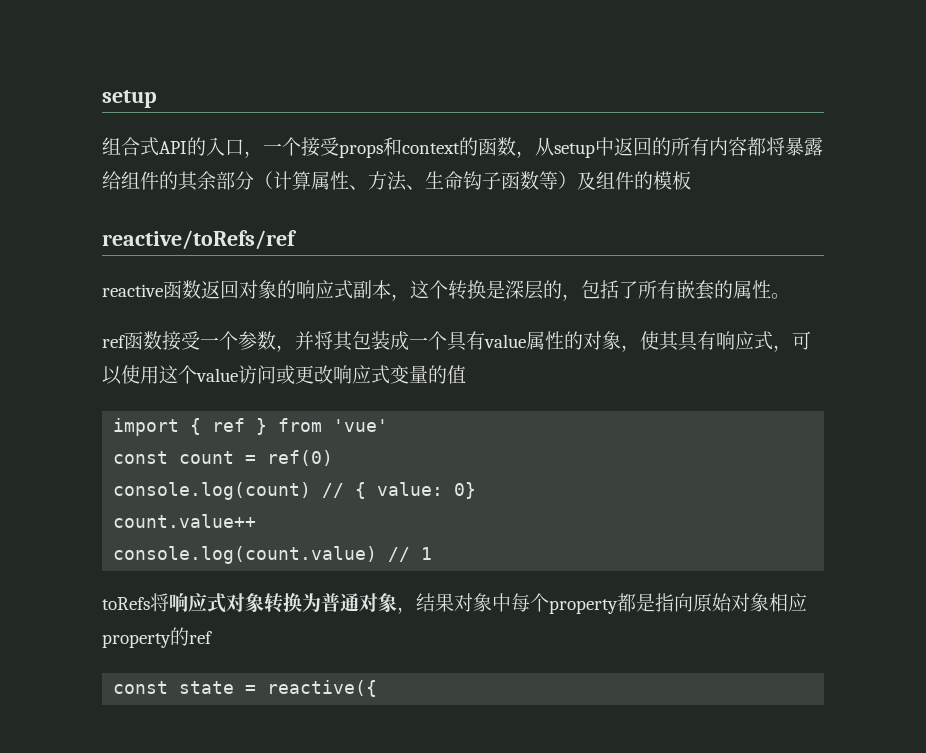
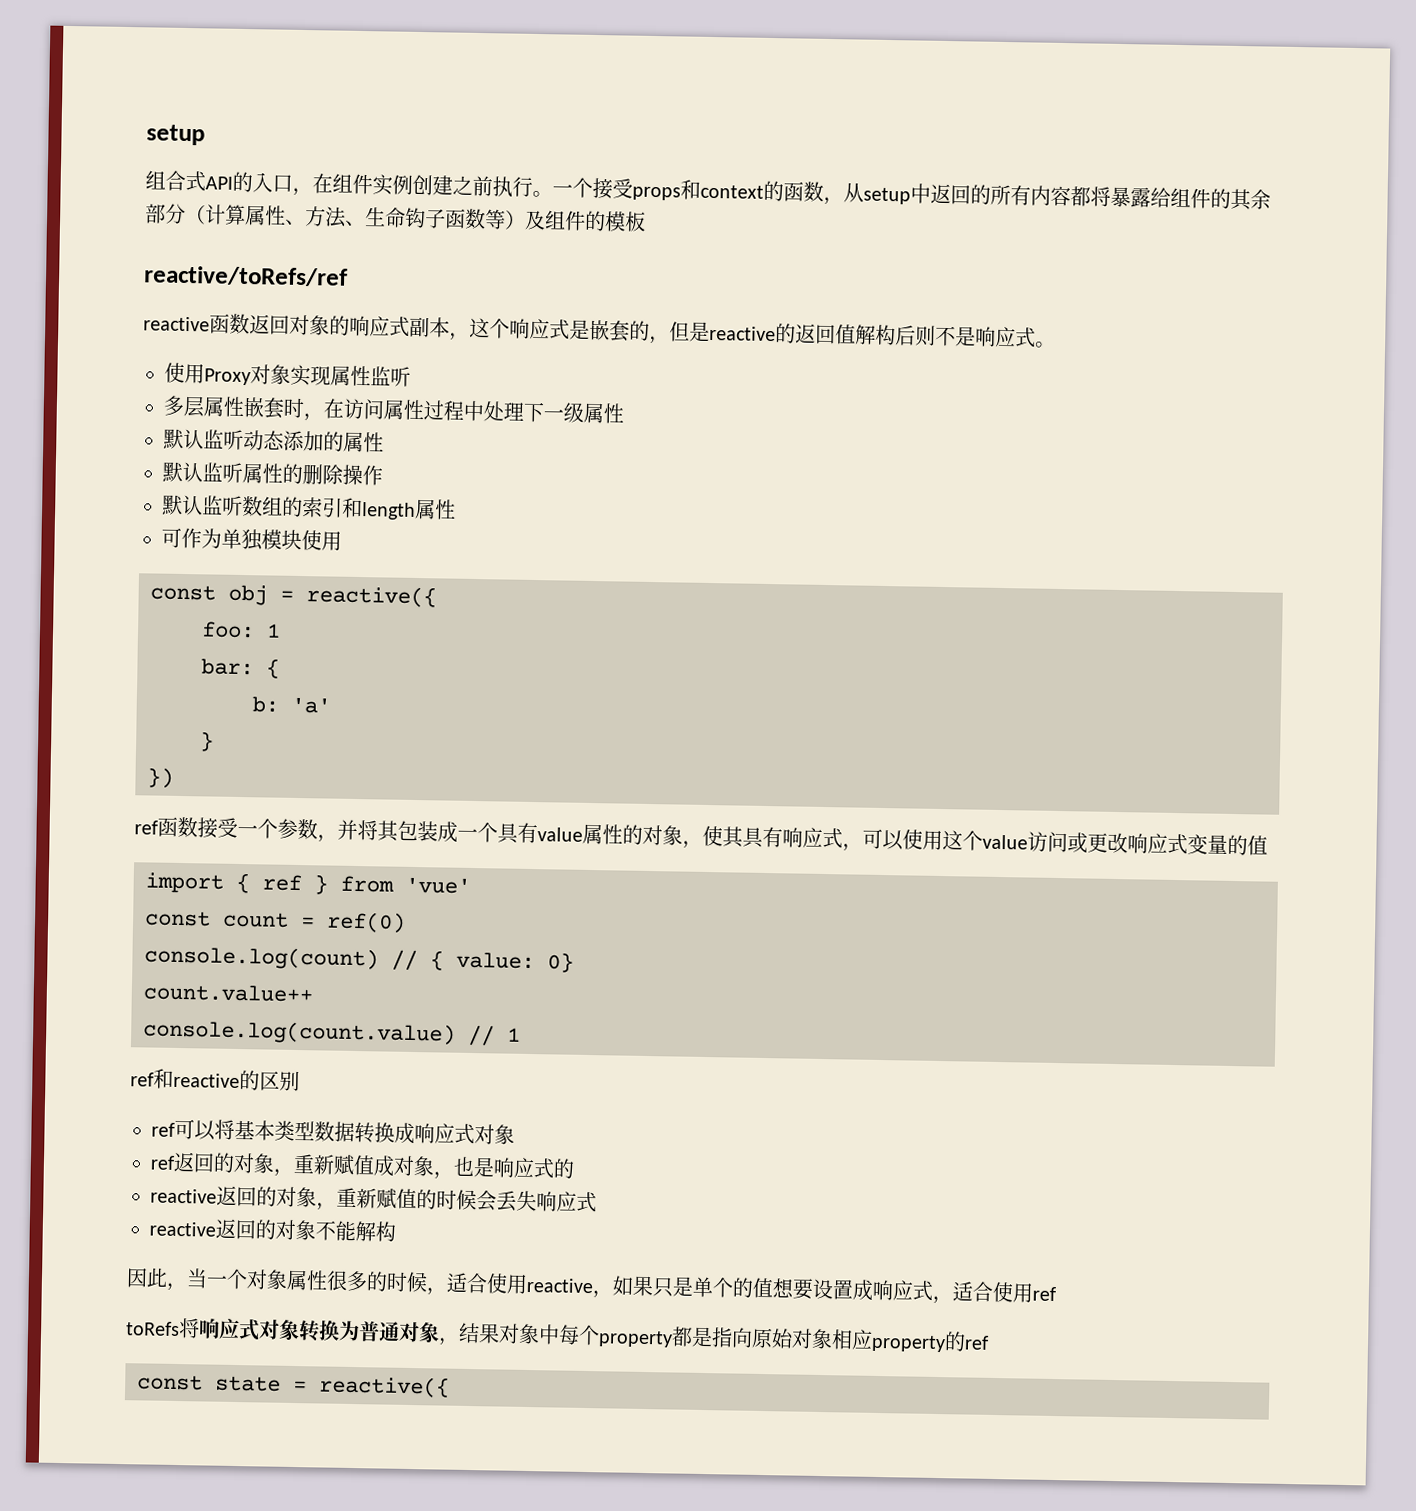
- 组合式API的入口，一个接受props和context的函数，从setup中返回的所有内容都将暴露给组件的其余部分（计算属性、方法、生命钩子函数等）及组件的模板
+ 组合式API的入口，在组件实例创建之前执行。一个接受props和context的函数，从setup中返回的所有内容都将暴露给组件的其余部分（计算属性、方法、生命钩子函数等）及组件的模板
- reactive函数返回对象的响应式副本，这个转换是深层的，包括了所有嵌套的属性。
+ reactive函数返回对象的响应式副本，这个响应式是嵌套的，但是reactive的返回值解构后则不是响应式。
+ 使用Proxy对象实现属性监听
+ 多层属性嵌套时，在访问属性过程中处理下一级属性
+ 默认监听动态添加的属性
+ 默认监听属性的删除操作
+ 默认监听数组的索引和length属性
+ 可作为单独模块使用
+ const obj = reactive({
+ foo: 1
+ bar: {
+ b: 'a'
+ }
+ })
+ ref和reactive的区别
+ ref可以将基本类型数据转换成响应式对象
+ ref返回的对象，重新赋值成对象，也是响应式的
+ reactive返回的对象，重新赋值的时候会丢失响应式
+ reactive返回的对象不能解构
+ 因此，当一个对象属性很多的时候，适合使用reactive，如果只是单个的值想要设置成响应式，适合使用ref

